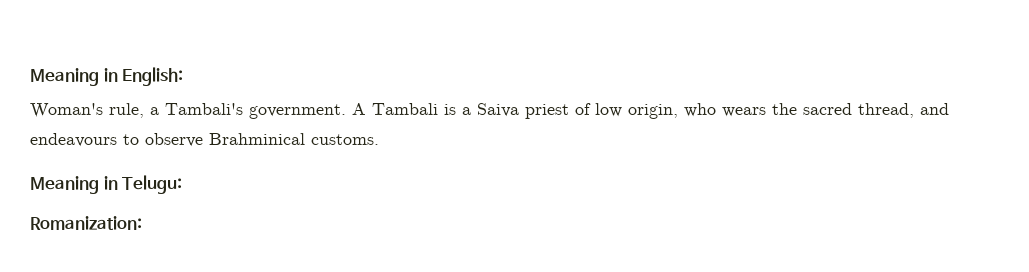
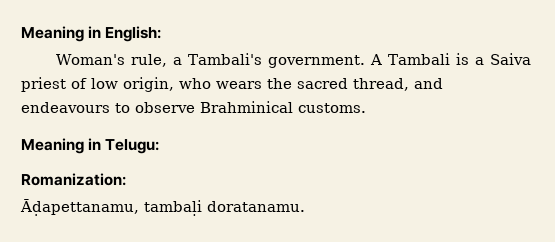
+ Āḍapettanamu, tambaḷi doratanamu.

